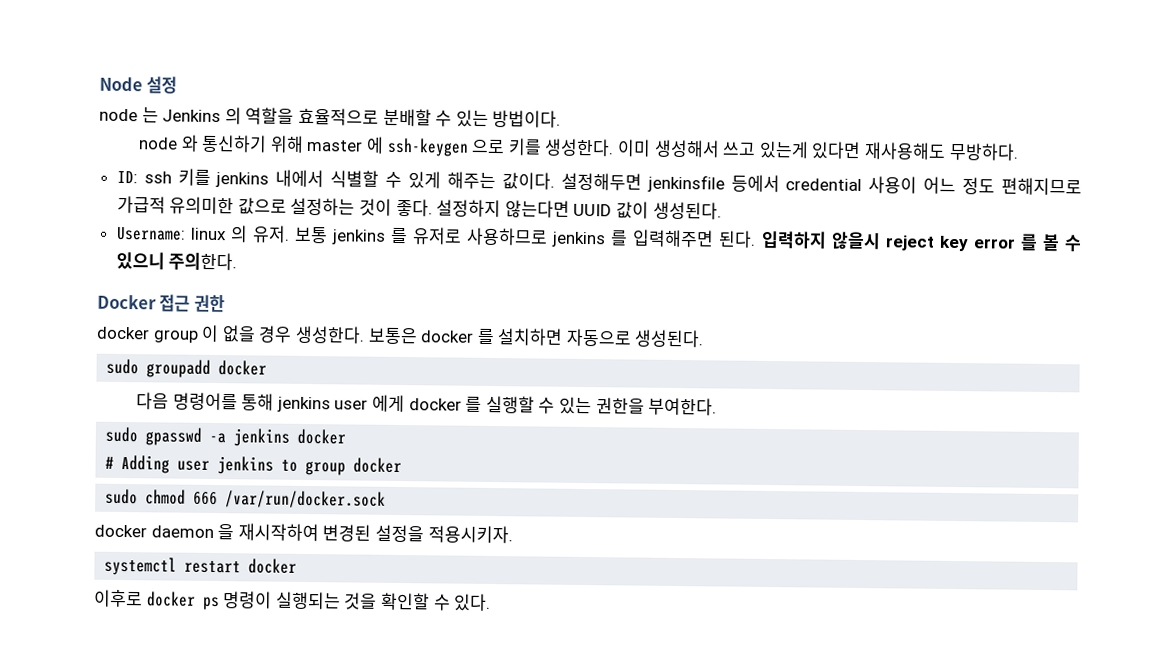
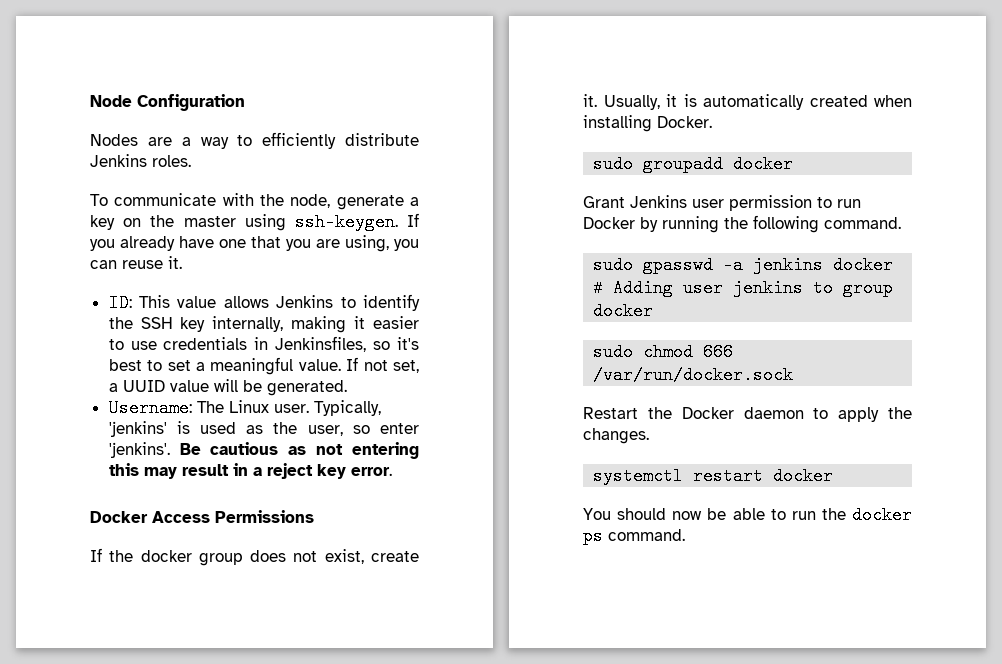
- Node 설정
- node 는 Jenkins 의 역할을 효율적으로 분배할 수 있는 방법이다.
- node 와 통신하기 위해 master 에 ssh-keygen 으로 키를 생성한다. 이미 생성해서 쓰고 있는게 있다면 재사용해도 무방하다.
- ID: ssh 키를 jenkins 내에서 식별할 수 있게 해주는 값이다. 설정해두면 jenkinsfile 등에서 credential 사용이 어느 정도 편해지므로 가급적 유의미한 값으로 설정하는 것이 좋다. 설정하지 않는다면 UUID 값이 생성된다.
- Username: linux 의 유저. 보통 jenkins 를 유저로 사용하므로 jenkins 를 입력해주면 된다. 입력하지 않을시 reject key error 를 볼 수 있으니 주의한다.
- Docker 접근 권한
- docker group 이 없을 경우 생성한다. 보통은 docker 를 설치하면 자동으로 생성된다.
+ Node Configuration
+ Nodes are a way to efficiently distribute Jenkins roles.
+ To communicate with the node, generate a key on the master using ssh-keygen. If you already have one that you are using, you can reuse it.
+ ID: This value allows Jenkins to identify the SSH key internally, making it easier to use credentials in Jenkinsfiles, so it's best to set a meaningful value. If not set, a UUID value will be generated.
+ Username: The Linux user. Typically, 'jenkins' is used as the user, so enter 'jenkins'. Be cautious as not entering this may result in a reject key error.
+ Docker Access Permissions
+ If the docker group does not exist, create it. Usually, it is automatically created when installing Docker.
  sudo groupadd docker
- 다음 명령어를 통해 jenkins user 에게 docker 를 실행할 수 있는 권한을 부여한다.
+ Grant Jenkins user permission to run Docker by running the following command.
- docker daemon 을 재시작하여 변경된 설정을 적용시키자.
+ Restart the Docker daemon to apply the changes.
  systemctl restart docker
- 이후로 docker ps 명령이 실행되는 것을 확인할 수 있다.
+ You should now be able to run the docker ps command.

